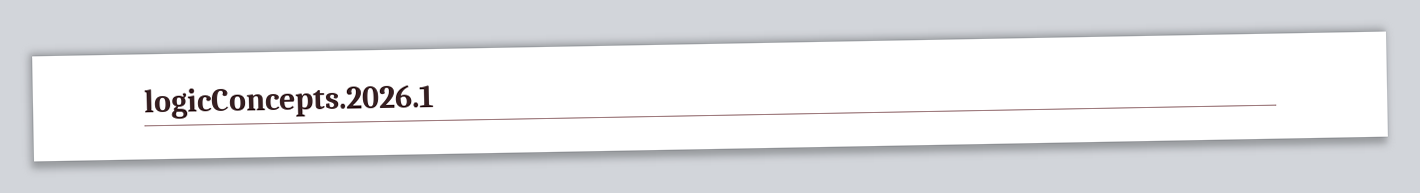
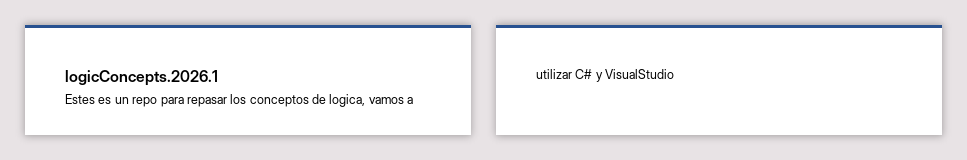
+ Estes es un repo para repasar los conceptos de logica, vamos a utilizar C# y VisualStudio

